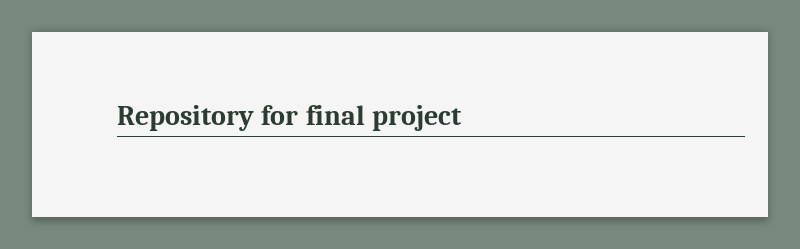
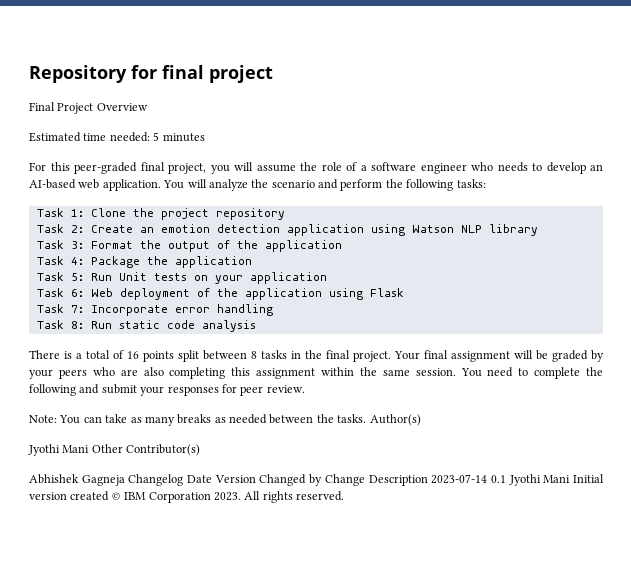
+ Final Project Overview
+ Estimated time needed: 5 minutes
+ For this peer-graded final project, you will assume the role of a software engineer who needs to develop an AI-based web application. You will analyze the scenario and perform the following tasks:
+ Task 1: Clone the project repository
+ Task 2: Create an emotion detection application using Watson NLP library
+ Task 3: Format the output of the application
+ Task 4: Package the application
+ Task 5: Run Unit tests on your application
+ Task 6: Web deployment of the application using Flask
+ Task 7: Incorporate error handling
+ Task 8: Run static code analysis
+ There is a total of 16 points split between 8 tasks in the final project. Your final assignment will be graded by your peers who are also completing this assignment within the same session. You need to complete the following and submit your responses for peer review.
+ Note: You can take as many breaks as needed between the tasks. Author(s)
+ Jyothi Mani Other Contributor(s)
+ Abhishek Gagneja Changelog Date Version Changed by Change Description 2023-07-14 0.1 Jyothi Mani Initial version created © IBM Corporation 2023. All rights reserved.

